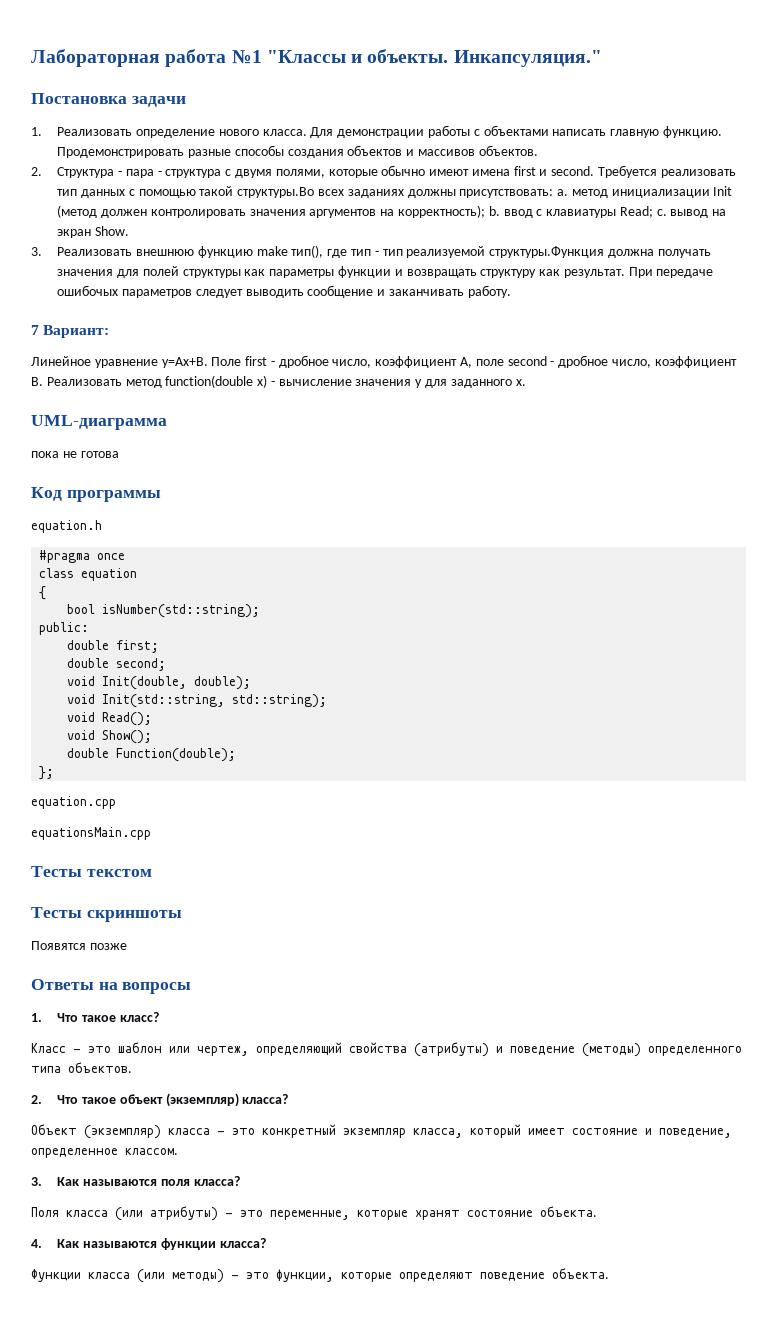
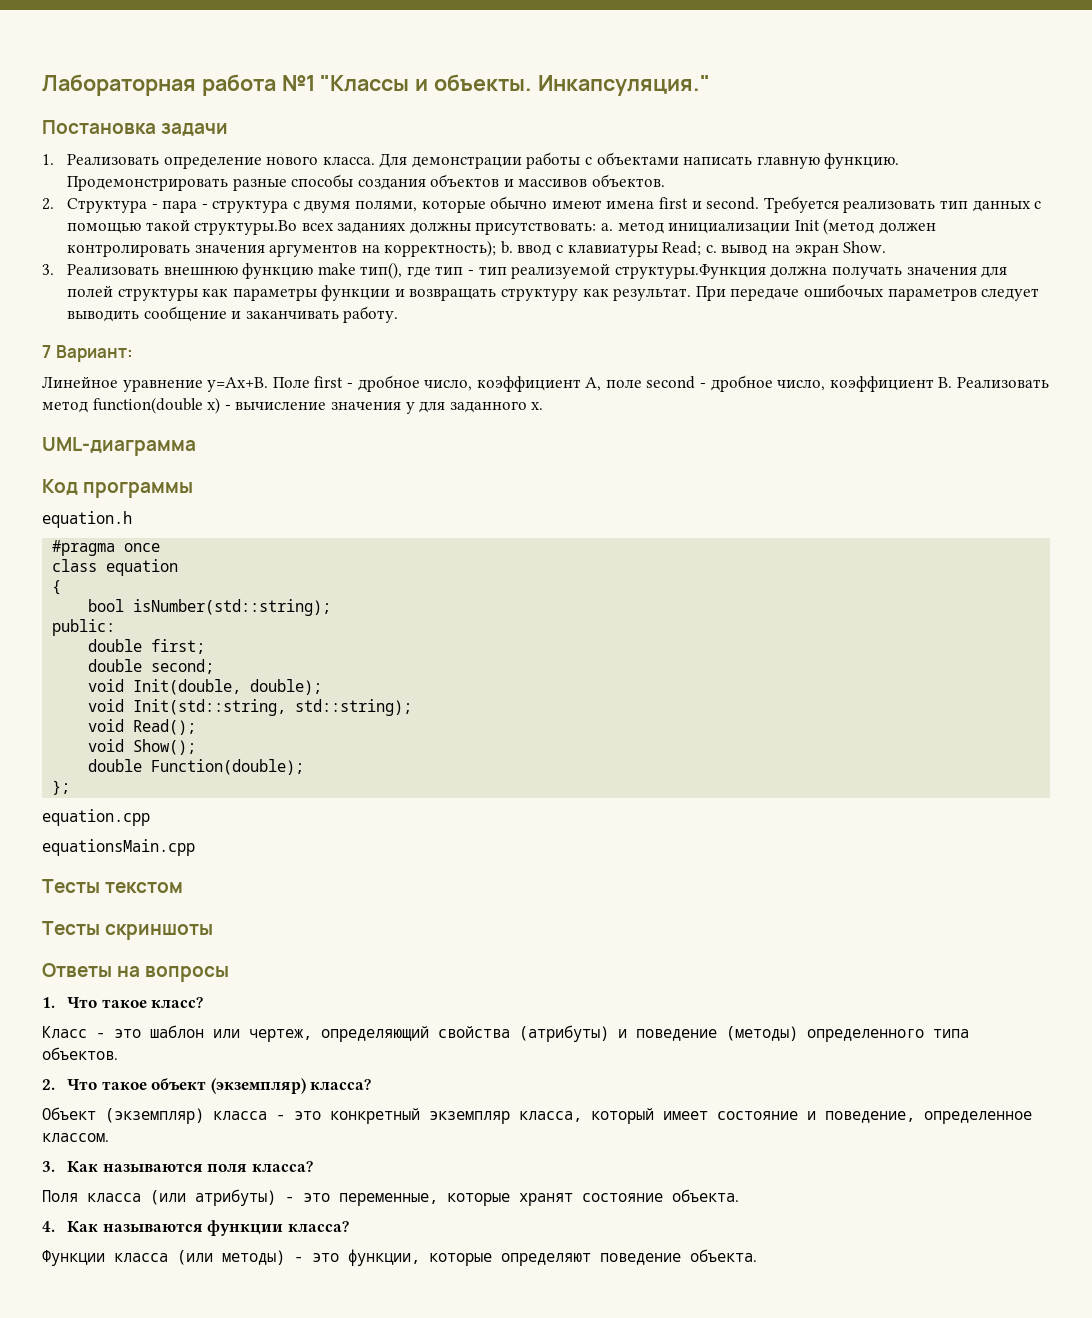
- пока не готова
- Появятся позже

